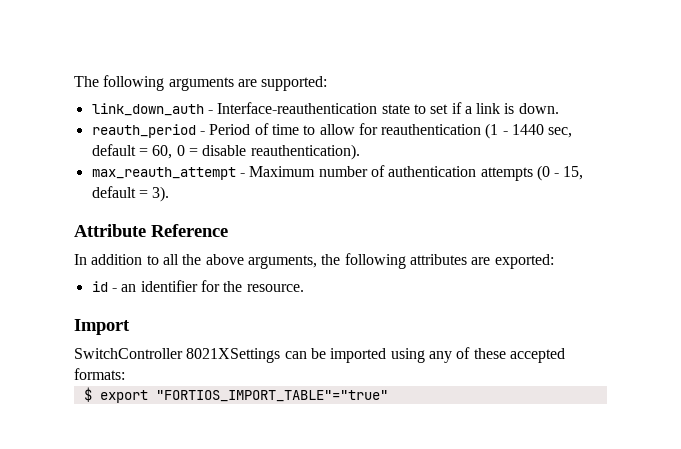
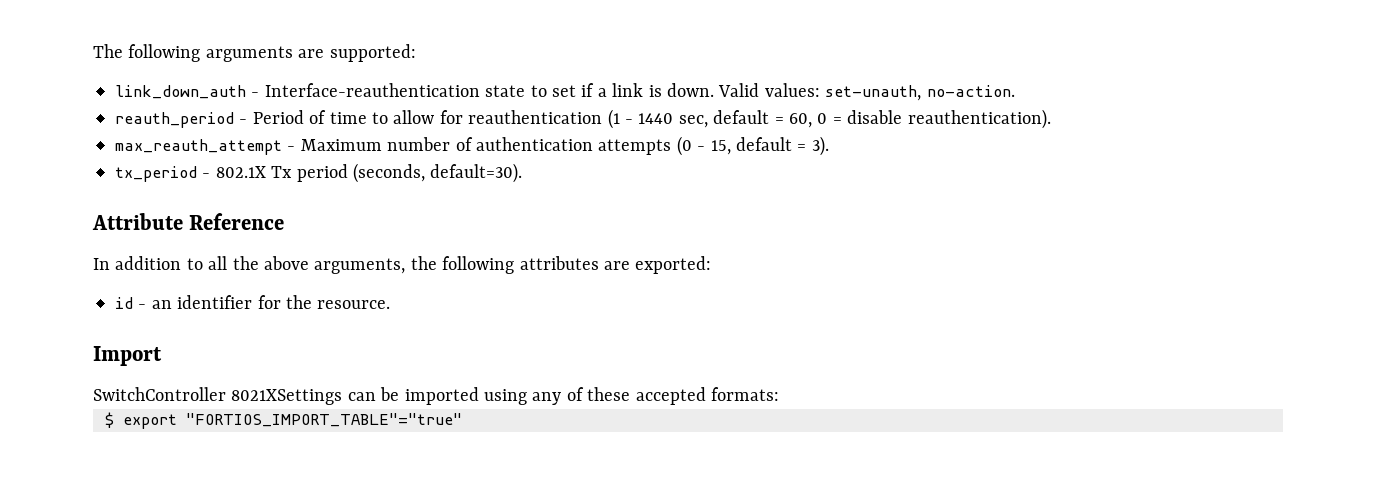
+ Valid values: set-unauth, no-action.
+ tx_period - 802.1X Tx period (seconds, default=30).

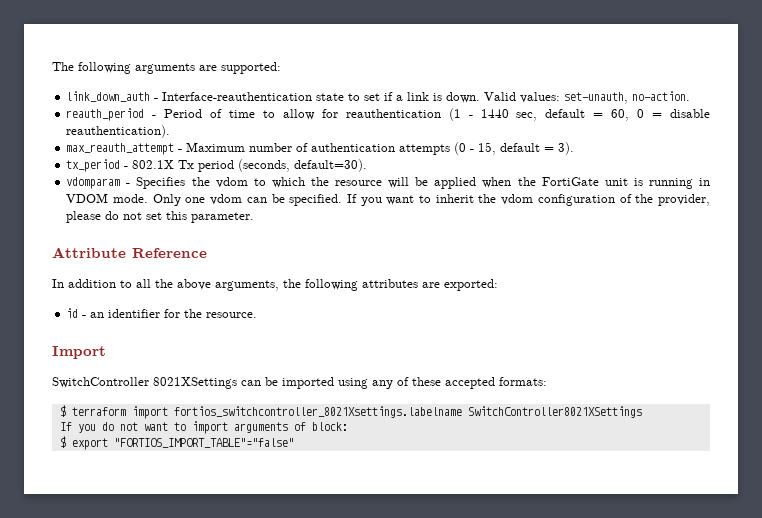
+ vdomparam - Specifies the vdom to which the resource will be applied when the FortiGate unit is running in VDOM mode. Only one vdom can be specified. If you want to inherit the vdom configuration of the provider, please do not set this parameter.
+ $ terraform import fortios_switchcontroller_8021Xsettings.labelname SwitchController8021XSettings
+ If you do not want to import arguments of block:
- $ export "FORTIOS_IMPORT_TABLE"="true"
+ $ export "FORTIOS_IMPORT_TABLE"="false"

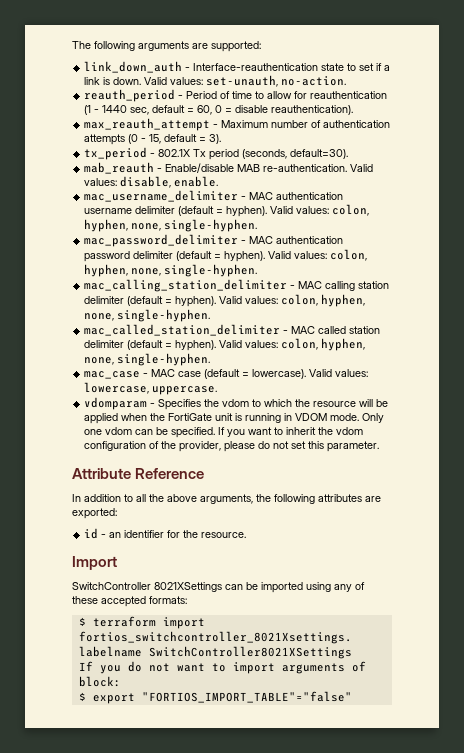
+ mab_reauth - Enable/disable MAB re-authentication. Valid values: disable, enable.
+ mac_username_delimiter - MAC authentication username delimiter (default = hyphen). Valid values: colon, hyphen, none, single-hyphen.
+ mac_password_delimiter - MAC authentication password delimiter (default = hyphen). Valid values: colon, hyphen, none, single-hyphen.
+ mac_calling_station_delimiter - MAC calling station delimiter (default = hyphen). Valid values: colon, hyphen, none, single-hyphen.
+ mac_called_station_delimiter - MAC called station delimiter (default = hyphen). Valid values: colon, hyphen, none, single-hyphen.
+ mac_case - MAC case (default = lowercase). Valid values: lowercase, uppercase.

